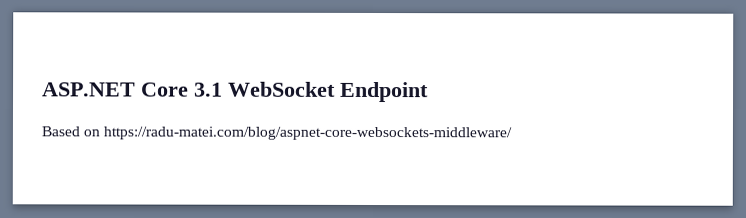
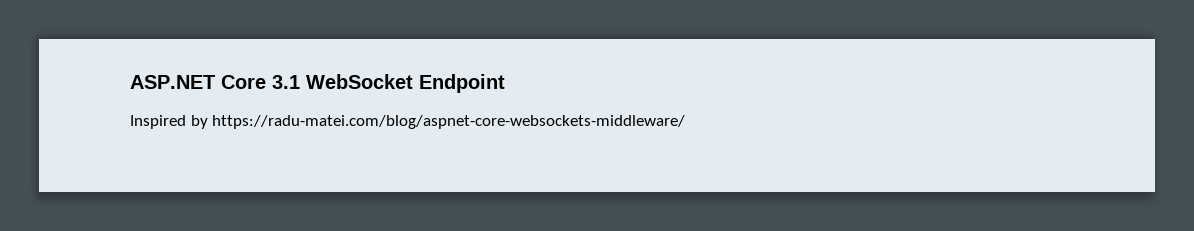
- Based on https://radu-matei.com/blog/aspnet-core-websockets-middleware/
+ Inspired by https://radu-matei.com/blog/aspnet-core-websockets-middleware/

